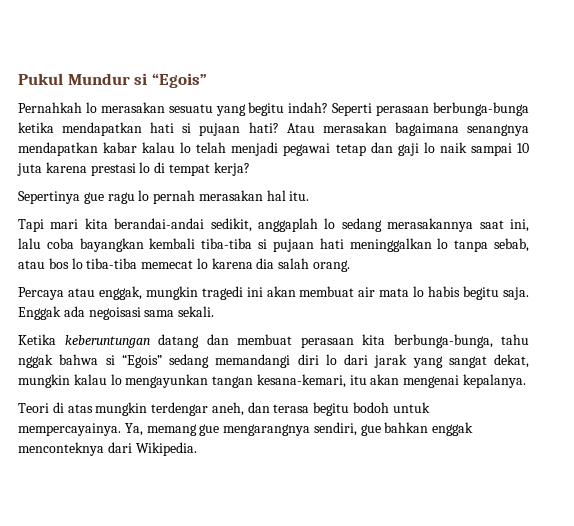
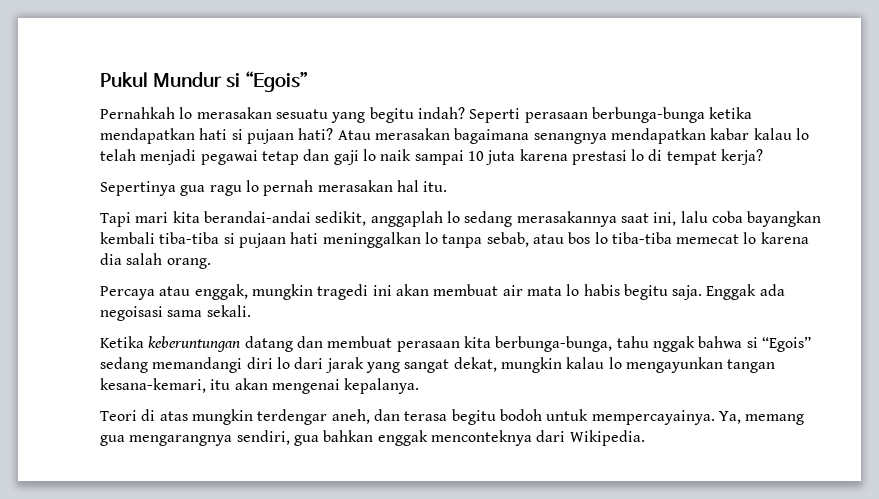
- Sepertinya gue ragu lo pernah merasakan hal itu.
+ Sepertinya gua ragu lo pernah merasakan hal itu.
- Ya, memang gue mengarangnya sendiri, gue bahkan enggak menconteknya dari Wikipedia.
+ Ya, memang gua mengarangnya sendiri, gua bahkan enggak menconteknya dari Wikipedia.

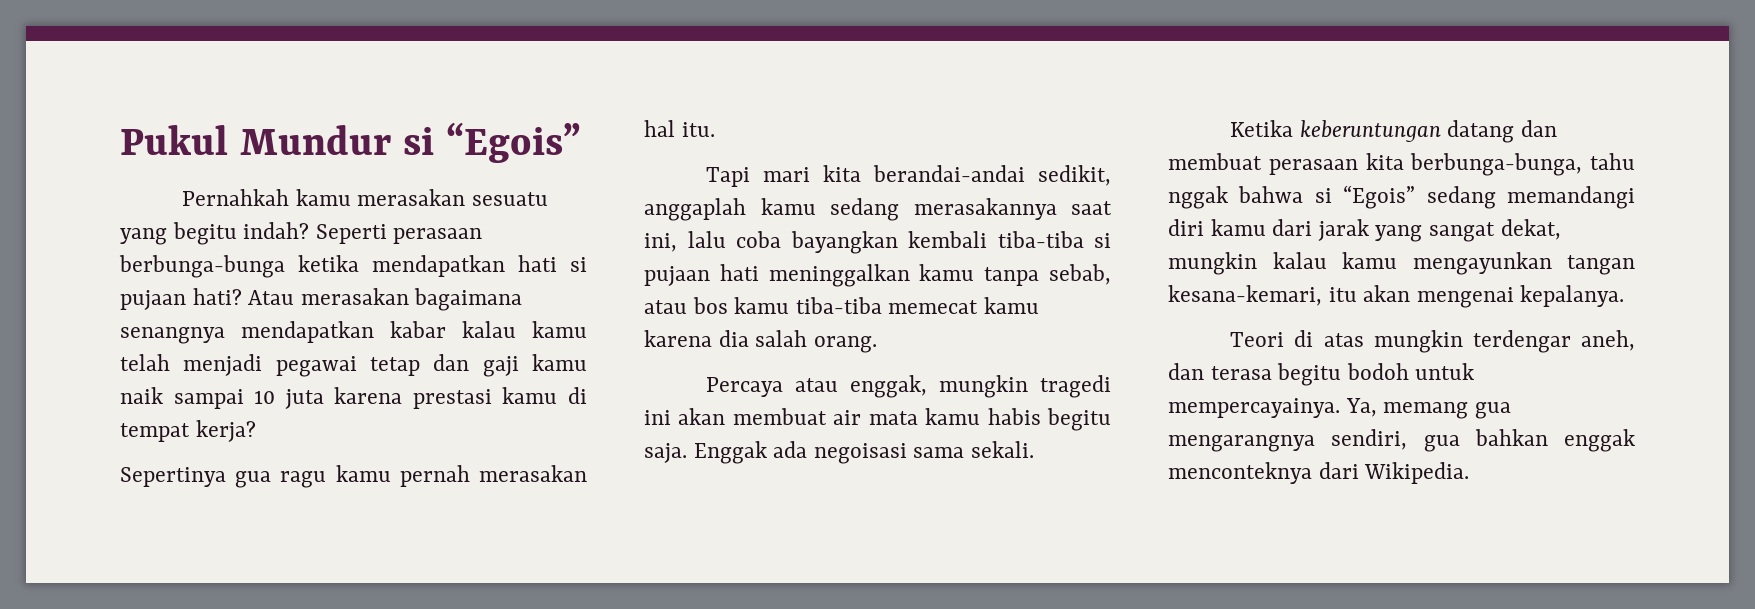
- Pernahkah lo merasakan sesuatu yang begitu indah?
+ Pernahkah kamu merasakan sesuatu yang begitu indah?
- Atau merasakan bagaimana senangnya mendapatkan kabar kalau lo telah menjadi pegawai tetap dan gaji lo naik sampai 10 juta karena prestasi lo di tempat kerja?
+ Atau merasakan bagaimana senangnya mendapatkan kabar kalau kamu telah menjadi pegawai tetap dan gaji kamu naik sampai 10 juta karena prestasi kamu di tempat kerja?
- Sepertinya gua ragu lo pernah merasakan hal itu.
+ Sepertinya gua ragu kamu pernah merasakan hal itu.
- Tapi mari kita berandai-andai sedikit, anggaplah lo sedang merasakannya saat ini, lalu coba bayangkan kembali tiba-tiba si pujaan hati meninggalkan lo tanpa sebab, atau bos lo tiba-tiba memecat lo karena dia salah orang.
+ Tapi mari kita berandai-andai sedikit, anggaplah kamu sedang merasakannya saat ini, lalu coba bayangkan kembali tiba-tiba si pujaan hati meninggalkan kamu tanpa sebab, atau bos kamu tiba-tiba memecat kamu karena dia salah orang.
- Percaya atau enggak, mungkin tragedi ini akan membuat air mata lo habis begitu saja.
+ Percaya atau enggak, mungkin tragedi ini akan membuat air mata kamu habis begitu saja.
- Ketika keberuntungan datang dan membuat perasaan kita berbunga-bunga, tahu nggak bahwa si “Egois” sedang memandangi diri lo dari jarak yang sangat dekat, mungkin kalau lo mengayunkan tangan kesana-kemari, itu akan mengenai kepalanya.
+ Ketika keberuntungan datang dan membuat perasaan kita berbunga-bunga, tahu nggak bahwa si “Egois” sedang memandangi diri kamu dari jarak yang sangat dekat, mungkin kalau kamu mengayunkan tangan kesana-kemari, itu akan mengenai kepalanya.

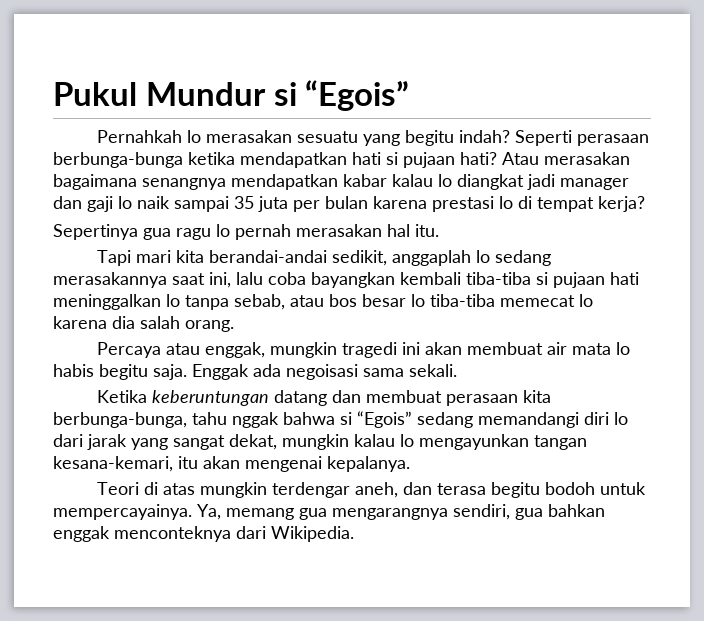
- Pernahkah kamu merasakan sesuatu yang begitu indah?
+ Pernahkah lo merasakan sesuatu yang begitu indah?
- Atau merasakan bagaimana senangnya mendapatkan kabar kalau kamu telah menjadi pegawai tetap dan gaji kamu naik sampai 10 juta karena prestasi kamu di tempat kerja?
+ Atau merasakan bagaimana senangnya mendapatkan kabar kalau lo diangkat jadi manager dan gaji lo naik sampai 35 juta per bulan karena prestasi lo di tempat kerja?
- Sepertinya gua ragu kamu pernah merasakan hal itu.
+ Sepertinya gua ragu lo pernah merasakan hal itu.
- Tapi mari kita berandai-andai sedikit, anggaplah kamu sedang merasakannya saat ini, lalu coba bayangkan kembali tiba-tiba si pujaan hati meninggalkan kamu tanpa sebab, atau bos kamu tiba-tiba memecat kamu karena dia salah orang.
+ Tapi mari kita berandai-andai sedikit, anggaplah lo sedang merasakannya saat ini, lalu coba bayangkan kembali tiba-tiba si pujaan hati meninggalkan lo tanpa sebab, atau bos besar lo tiba-tiba memecat lo karena dia salah orang.
- Percaya atau enggak, mungkin tragedi ini akan membuat air mata kamu habis begitu saja.
+ Percaya atau enggak, mungkin tragedi ini akan membuat air mata lo habis begitu saja.
- Ketika keberuntungan datang dan membuat perasaan kita berbunga-bunga, tahu nggak bahwa si “Egois” sedang memandangi diri kamu dari jarak yang sangat dekat, mungkin kalau kamu mengayunkan tangan kesana-kemari, itu akan mengenai kepalanya.
+ Ketika keberuntungan datang dan membuat perasaan kita berbunga-bunga, tahu nggak bahwa si “Egois” sedang memandangi diri lo dari jarak yang sangat dekat, mungkin kalau lo mengayunkan tangan kesana-kemari, itu akan mengenai kepalanya.

